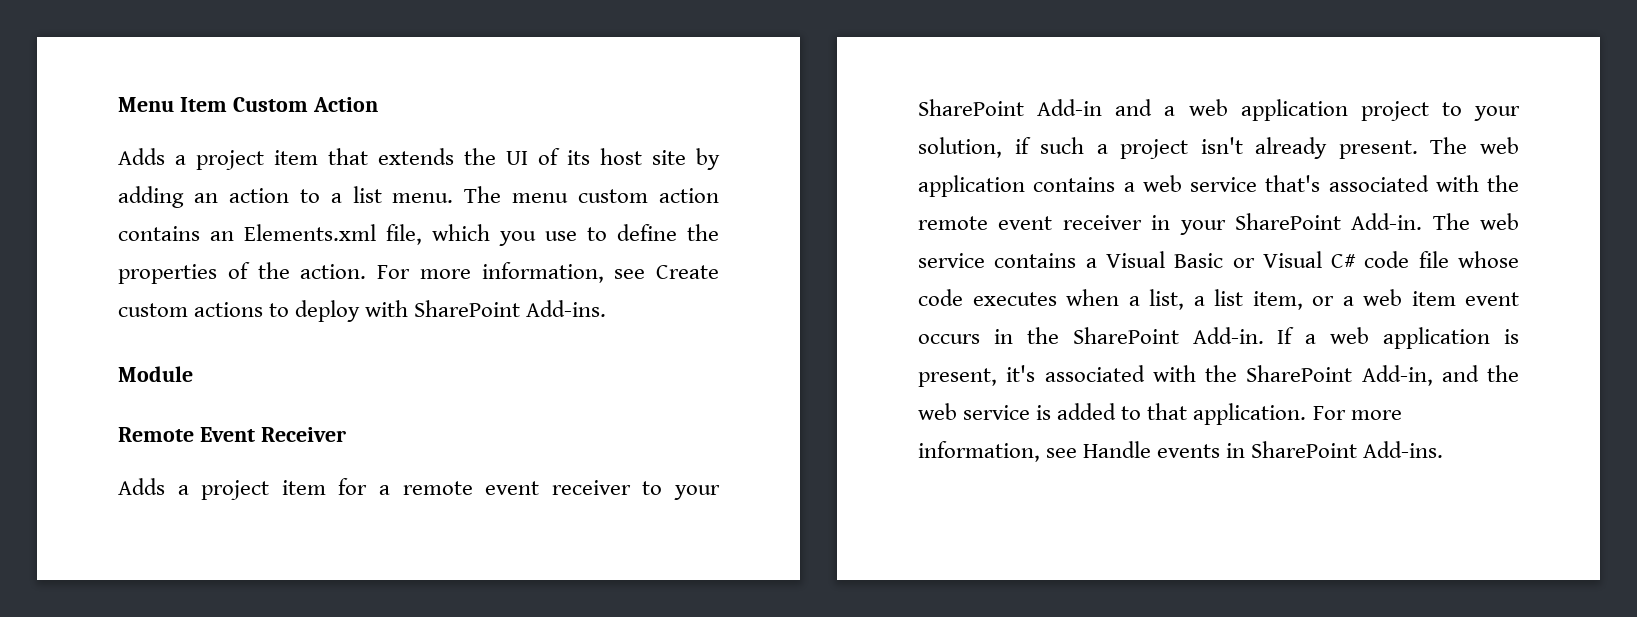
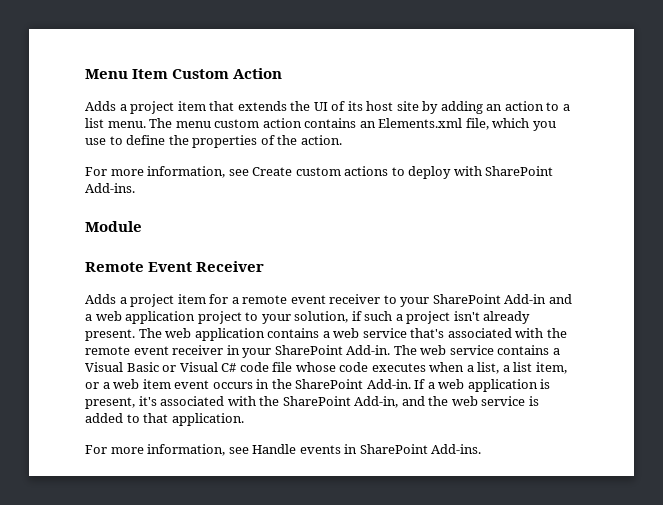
- The menu custom action contains an Elements.xml file, which you use to define the properties of the action. For more information, see Create custom actions to deploy with SharePoint Add-ins.
+ The menu custom action contains an Elements.xml file, which you use to define the properties of the action.
+ For more information, see Create custom actions to deploy with SharePoint Add-ins.
- If a web application is present, it's associated with the SharePoint Add-in, and the web service is added to that application. For more information, see Handle events in SharePoint Add-ins.
+ If a web application is present, it's associated with the SharePoint Add-in, and the web service is added to that application.
+ For more information, see Handle events in SharePoint Add-ins.

